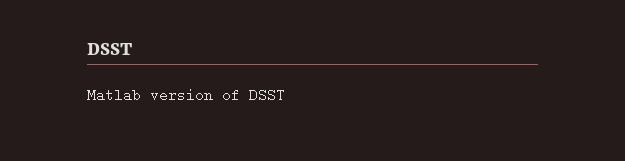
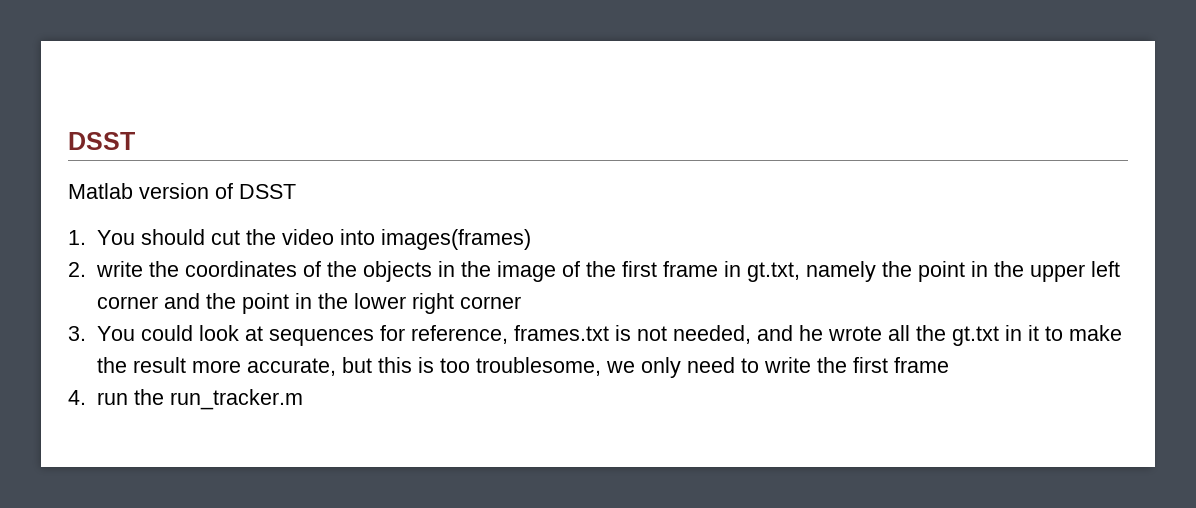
+ 1. You should cut the video into images(frames)
+ 2. write the coordinates of the objects in the image of the first frame in gt.txt, namely the point in the upper left corner and the point in the lower right corner
+ 3. You could look at sequences for reference, frames.txt is not needed, and he wrote all the gt.txt in it to make the result more accurate, but this is too troublesome, we only need to write the first frame
+ 4. run the run_tracker.m

